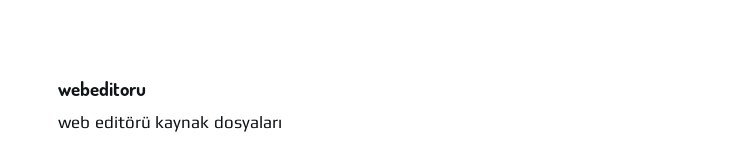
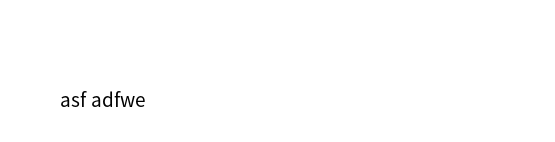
- webeditoru
- web editörü kaynak dosyaları
+ asf adfwe

